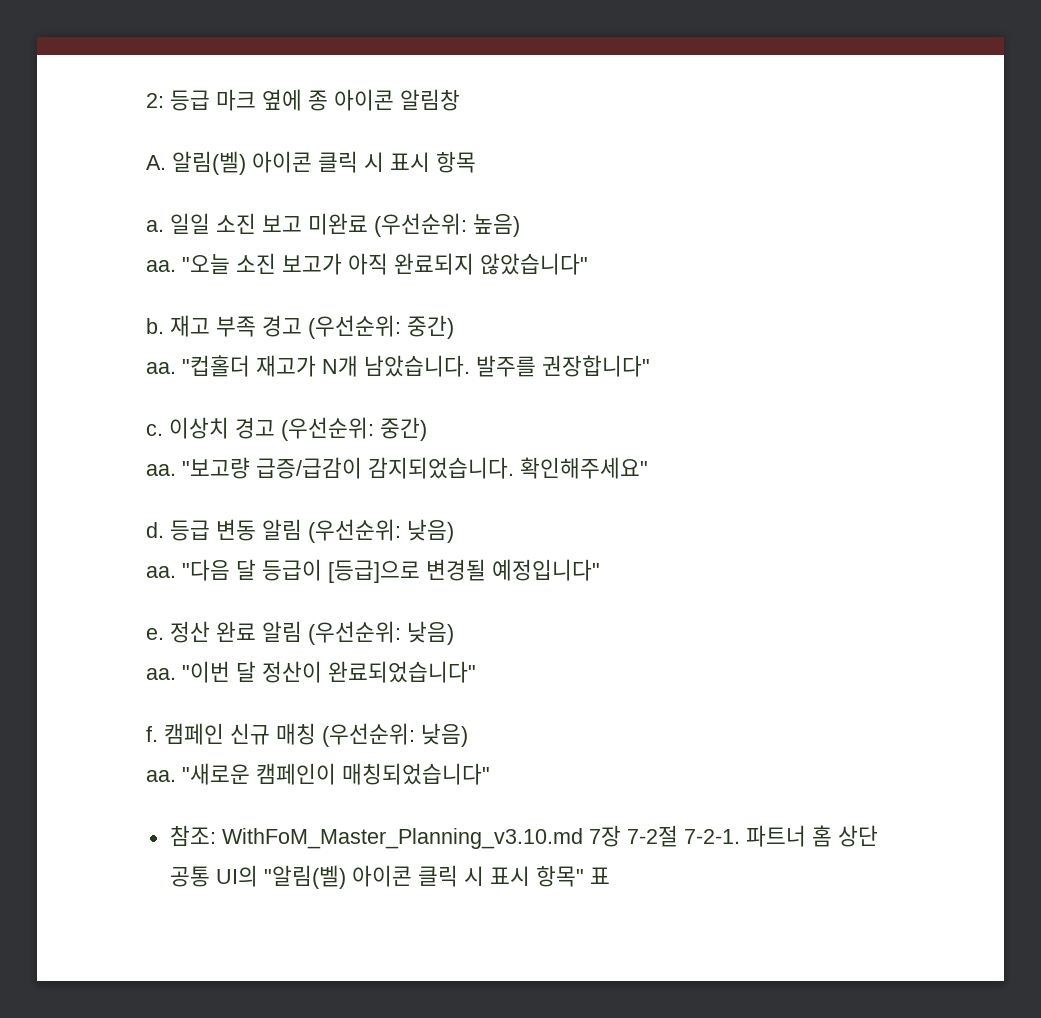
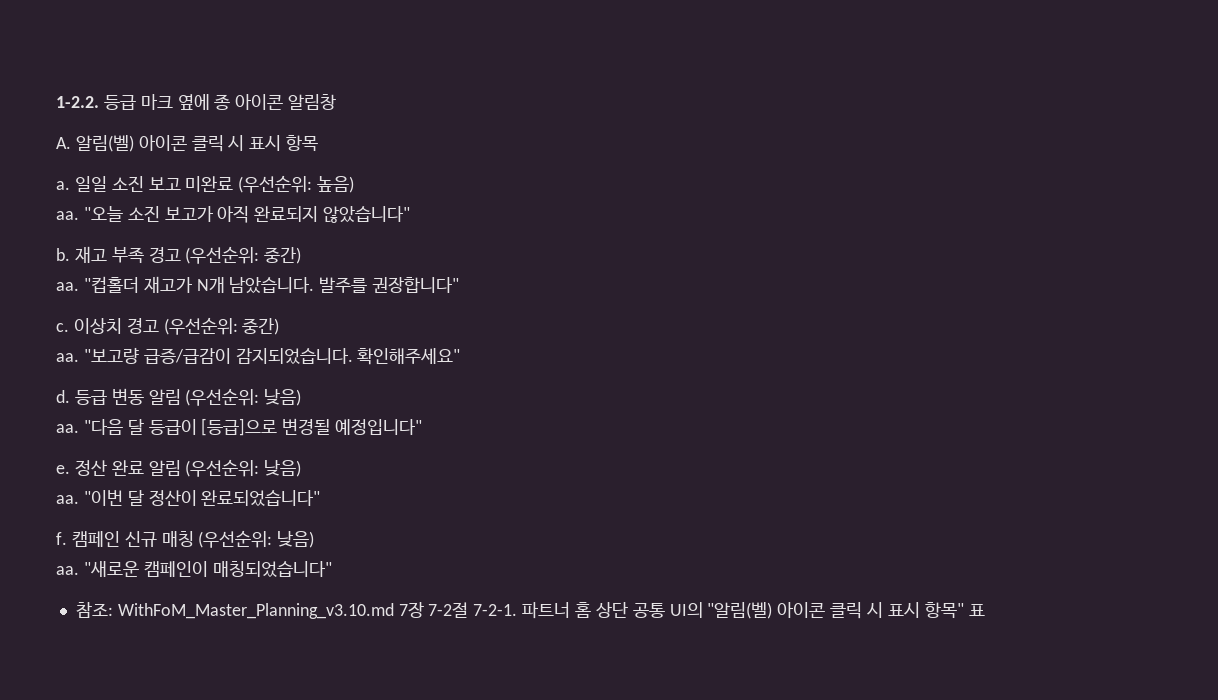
- 2: 등급 마크 옆에 종 아이콘 알림창
+ 1-2.2. 등급 마크 옆에 종 아이콘 알림창

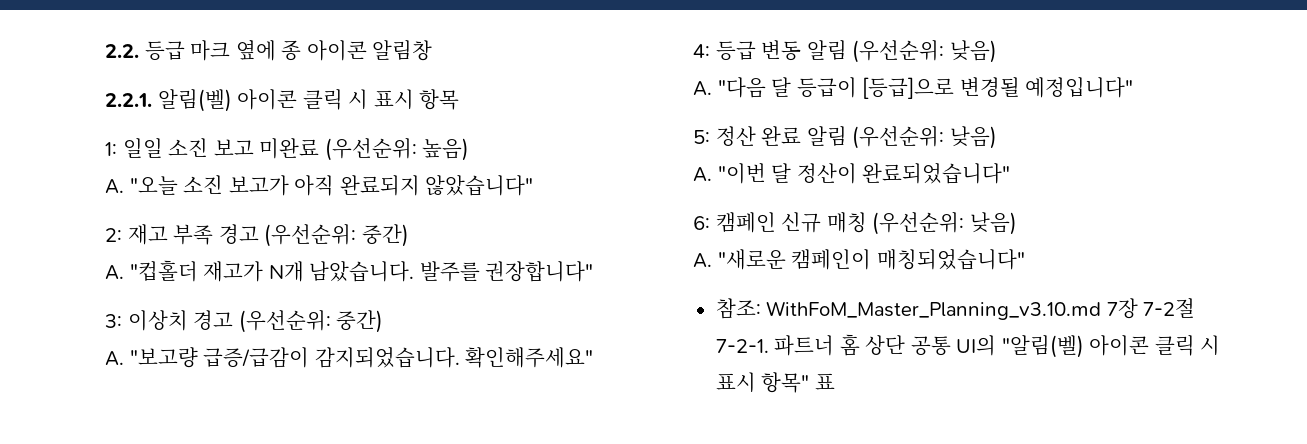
- 1-2.2. 등급 마크 옆에 종 아이콘 알림창
+ 2.2. 등급 마크 옆에 종 아이콘 알림창
- A. 알림(벨) 아이콘 클릭 시 표시 항목
+ 2.2.1. 알림(벨) 아이콘 클릭 시 표시 항목
- a. 일일 소진 보고 미완료 (우선순위: 높음)
+ 1: 일일 소진 보고 미완료 (우선순위: 높음)
- aa. "오늘 소진 보고가 아직 완료되지 않았습니다"
+ A. "오늘 소진 보고가 아직 완료되지 않았습니다"
- b. 재고 부족 경고 (우선순위: 중간)
+ 2: 재고 부족 경고 (우선순위: 중간)
- aa. "컵홀더 재고가 N개 남았습니다.
+ A. "컵홀더 재고가 N개 남았습니다.
- c. 이상치 경고 (우선순위: 중간)
+ 3: 이상치 경고 (우선순위: 중간)
- aa. "보고량 급증/급감이 감지되었습니다.
+ A. "보고량 급증/급감이 감지되었습니다.
- d. 등급 변동 알림 (우선순위: 낮음)
+ 4: 등급 변동 알림 (우선순위: 낮음)
- aa. "다음 달 등급이 [등급]으로 변경될 예정입니다"
+ A. "다음 달 등급이 [등급]으로 변경될 예정입니다"
- e. 정산 완료 알림 (우선순위: 낮음)
+ 5: 정산 완료 알림 (우선순위: 낮음)
- aa. "이번 달 정산이 완료되었습니다"
+ A. "이번 달 정산이 완료되었습니다"
- f. 캠페인 신규 매칭 (우선순위: 낮음)
+ 6: 캠페인 신규 매칭 (우선순위: 낮음)
- aa. "새로운 캠페인이 매칭되었습니다"
+ A. "새로운 캠페인이 매칭되었습니다"

